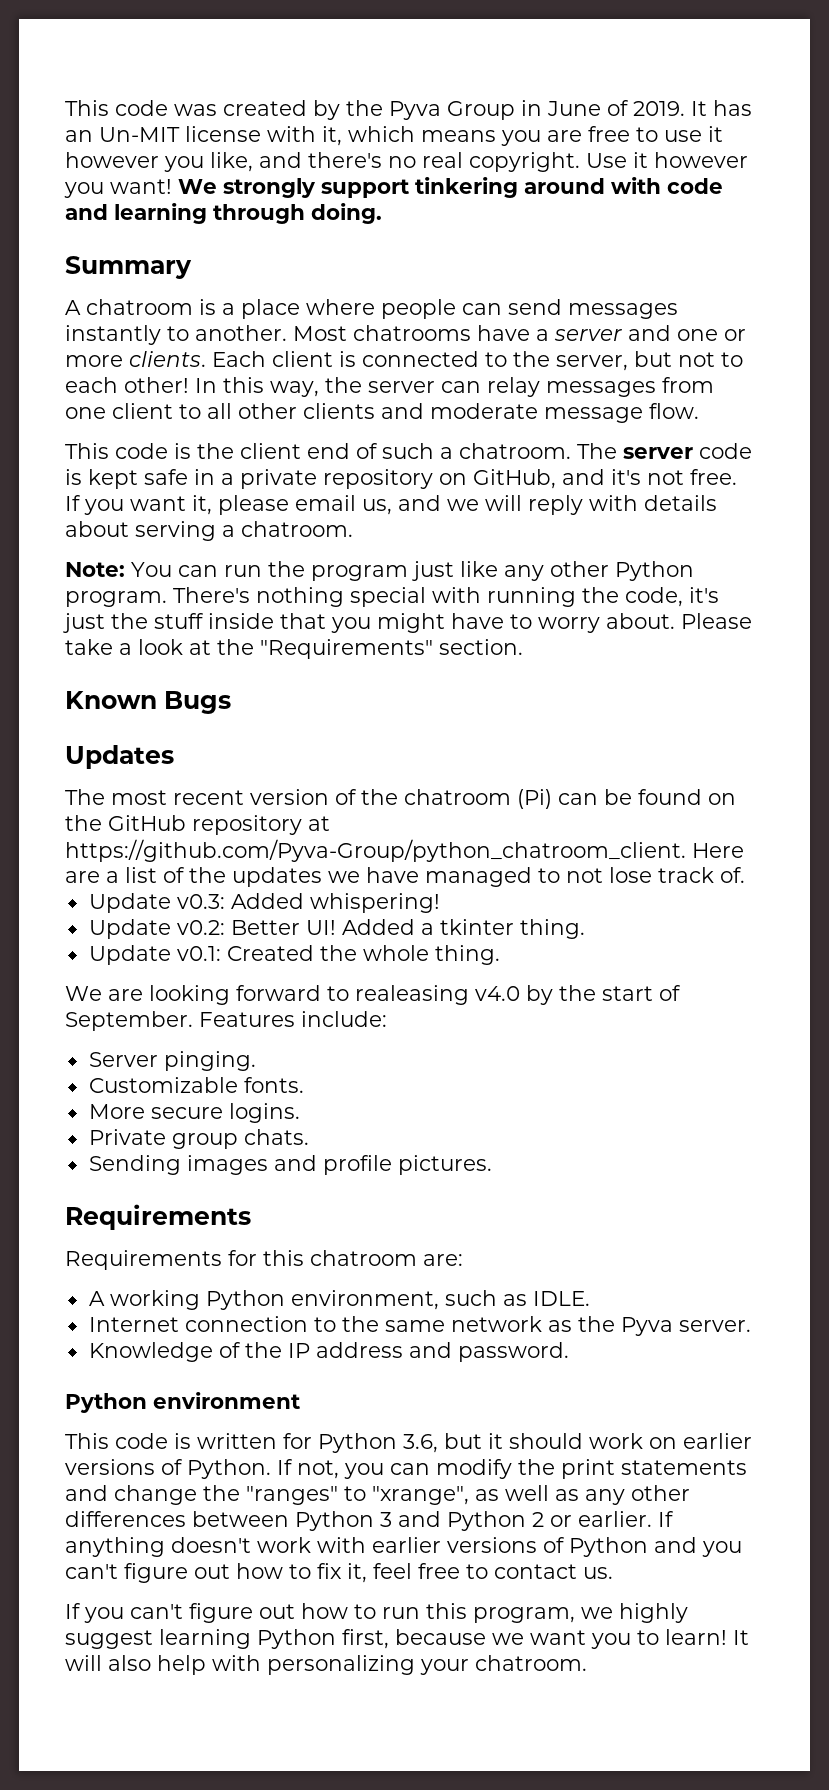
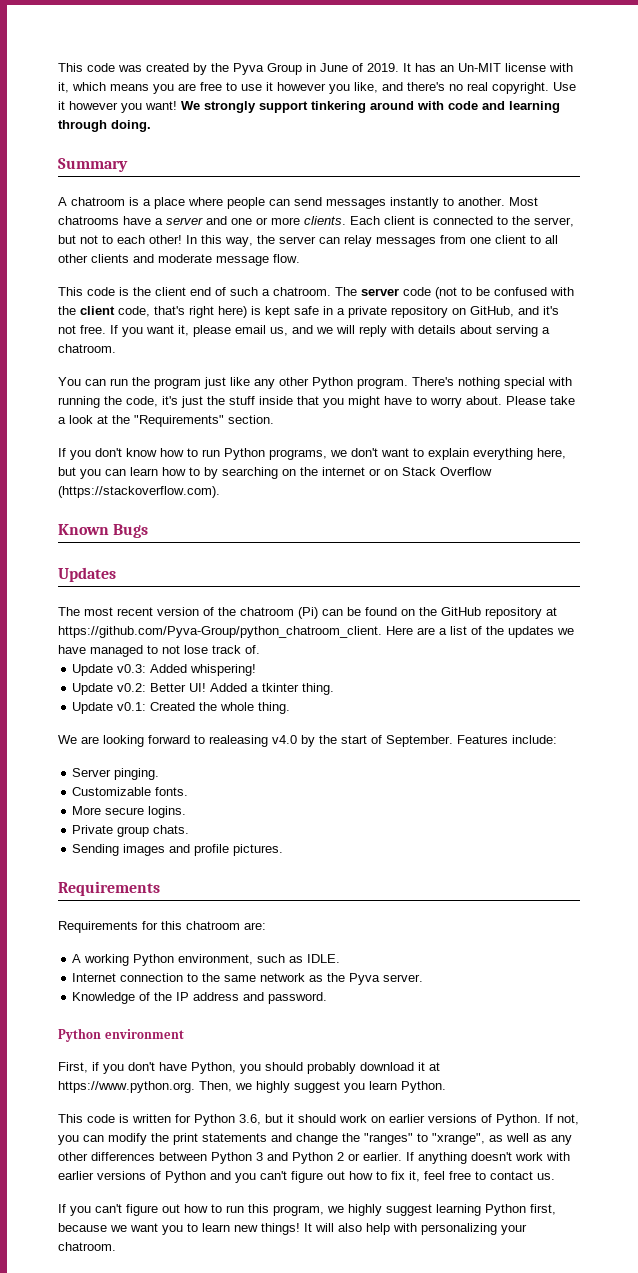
- The server code is kept safe in a private repository on GitHub, and it's not free.
+ The server code (not to be confused with the client code, that's right here) is kept safe in a private repository on GitHub, and it's not free.
- Note: You can run the program just like any other Python program.
+ You can run the program just like any other Python program.
+ If you don't know how to run Python programs, we don't want to explain everything here, but you can learn how to by searching on the internet or on Stack Overflow (https://stackoverflow.com).
+ First, if you don't have Python, you should probably download it at https://www.python.org. Then, we highly suggest you learn Python.
- If you can't figure out how to run this program, we highly suggest learning Python first, because we want you to learn!
+ If you can't figure out how to run this program, we highly suggest learning Python first, because we want you to learn new things!

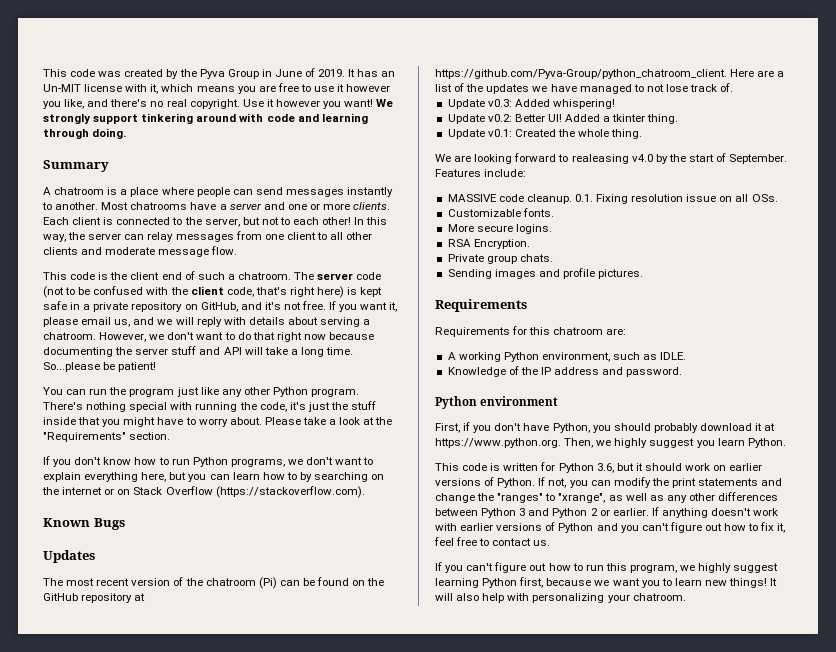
+ However, we don't want to do that right now because documenting the server stuff and API will take a long time. So...please be patient!
- Server pinging.
+ MASSIVE code cleanup. 0.1. Fixing resolution issue on all OSs.
+ RSA Encryption.
- Internet connection to the same network as the Pyva server.

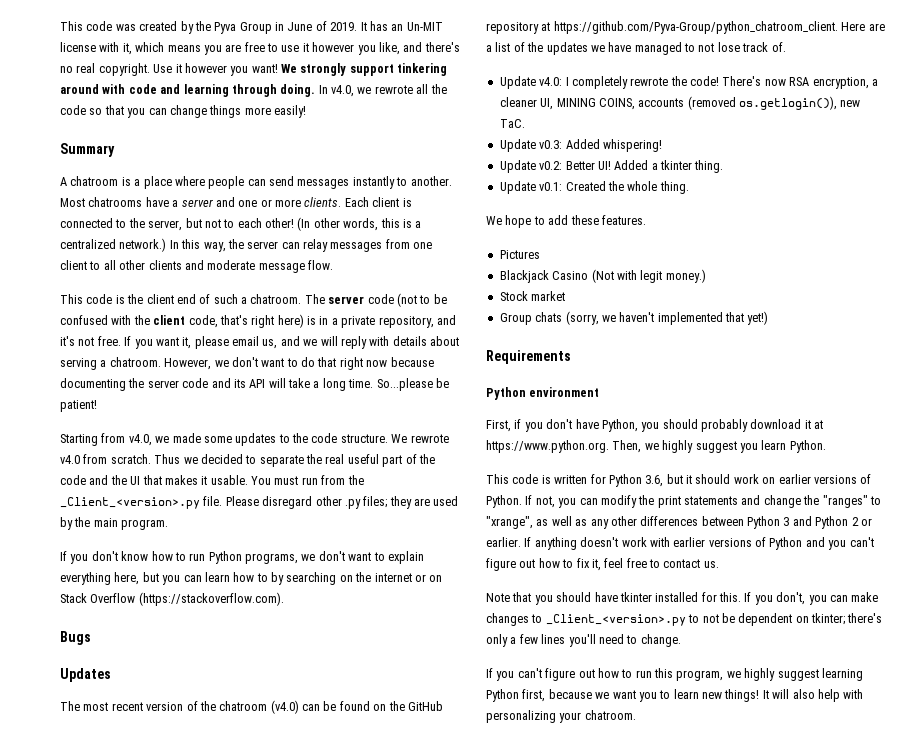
+ In v4.0, we rewrote all the code so that you can change things more easily!
+ (In other words, this is a centralized network.)
- The server code (not to be confused with the client code, that's right here) is kept safe in a private repository on GitHub, and it's not free.
+ The server code (not to be confused with the client code, that's right here) is in a private repository, and it's not free.
- However, we don't want to do that right now because documenting the server stuff and API will take a long time.
+ However, we don't want to do that right now because documenting the server code and its API will take a long time.
- You can run the program just like any other Python program. There's nothing special with running the code, it's just the stuff inside that you might have to worry about. Please take a look at the "Requirements" section.
+ Starting from v4.0, we made some updates to the code structure. We rewrote v4.0 from scratch. Thus we decided to separate the real useful part of the code and the UI that makes it usable. You must run from the _Client_<version>.py file. Please disregard other .py files; they are used by the main program.
- Known Bugs
+ Bugs
- The most recent version of the chatroom (Pi) can be found on the GitHub repository at https://github.com/Pyva-Group/python_chatroom_client. Here are a list of the updates we have managed to not lose track of.
+ The most recent version of the chatroom (v4.0) can be found on the GitHub repository at https://github.com/Pyva-Group/python_chatroom_client. Here are a list of the updates we have managed to not lose track of.
+ Update v4.0: I completely rewrote the code! There's now RSA encryption, a cleaner UI, MINING COINS, accounts (removed os.getlogin()), new TaC.
- We are looking forward to realeasing v4.0 by the start of September. Features include:
- MASSIVE code cleanup. 0.1. Fixing resolution issue on all OSs.
- Customizable fonts.
- More secure logins.
- RSA Encryption.
- Private group chats.
- Sending images and profile pictures.
+ We hope to add these features.
+ Pictures
+ Blackjack Casino (Not with legit money.)
+ Stock market
+ Group chats (sorry, we haven't implemented that yet!)
  Requirements
- Requirements for this chatroom are:
- A working Python environment, such as IDLE.
- Knowledge of the IP address and password.
+ Note that you should have tkinter installed for this. If you don't, you can make changes to _Client_<version>.py to not be dependent on tkinter; there's only a few lines you'll need to change.

